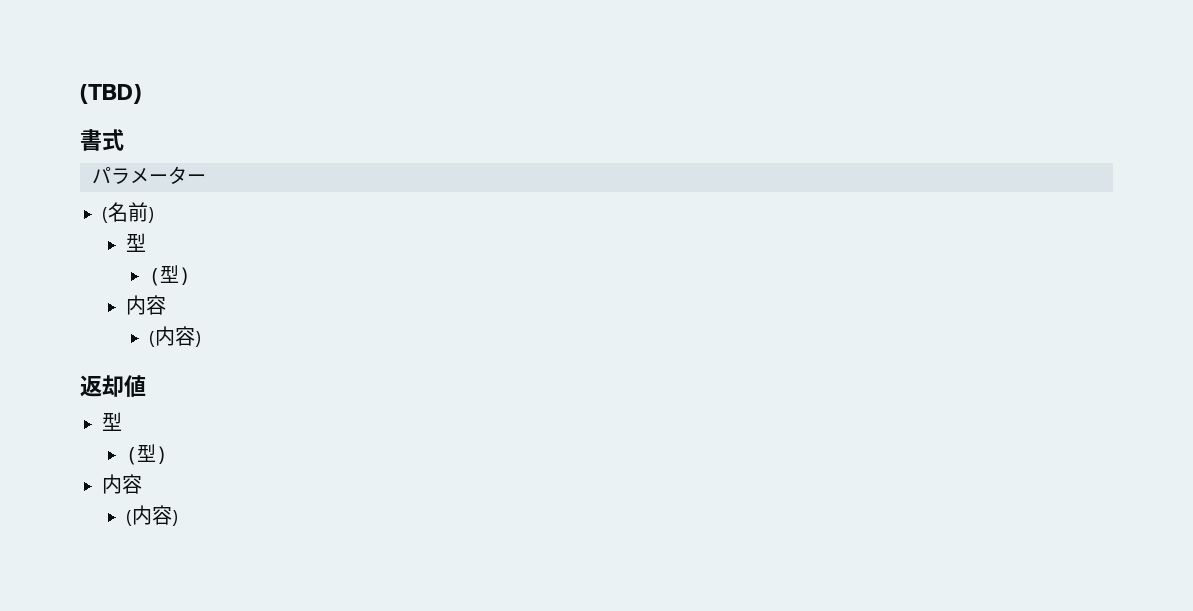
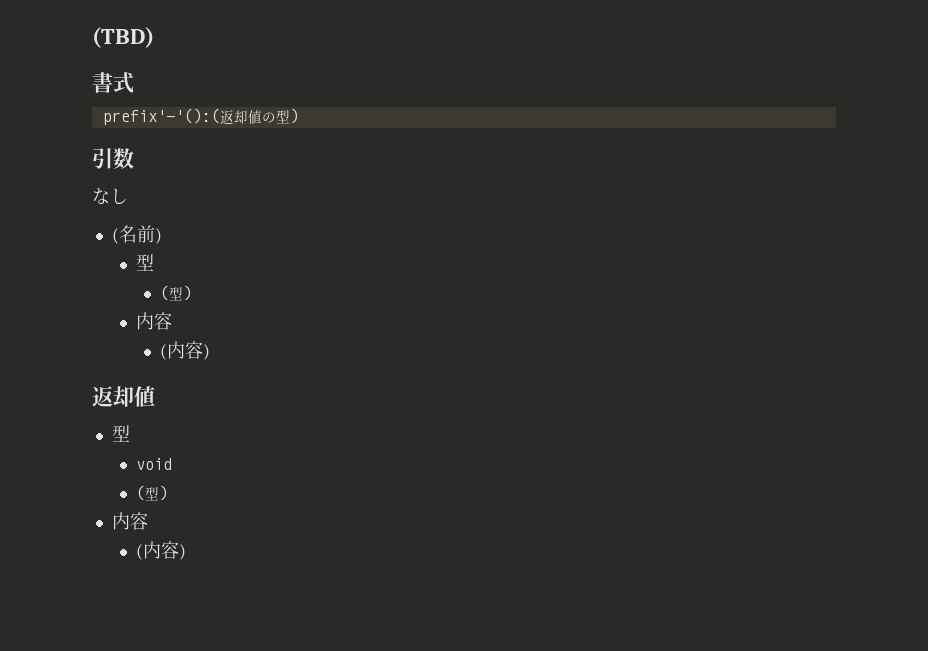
- パラメーター
+ prefix'-'():(返却値の型)
+ 引数
+ なし
+ void

